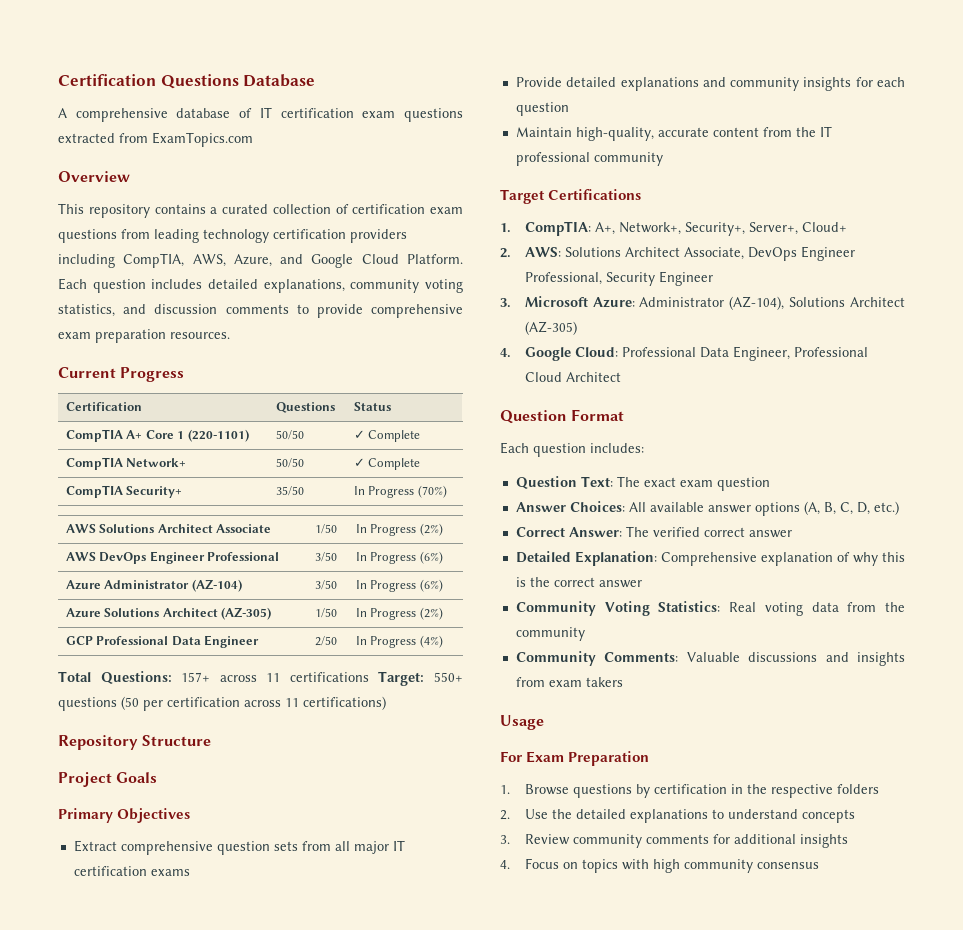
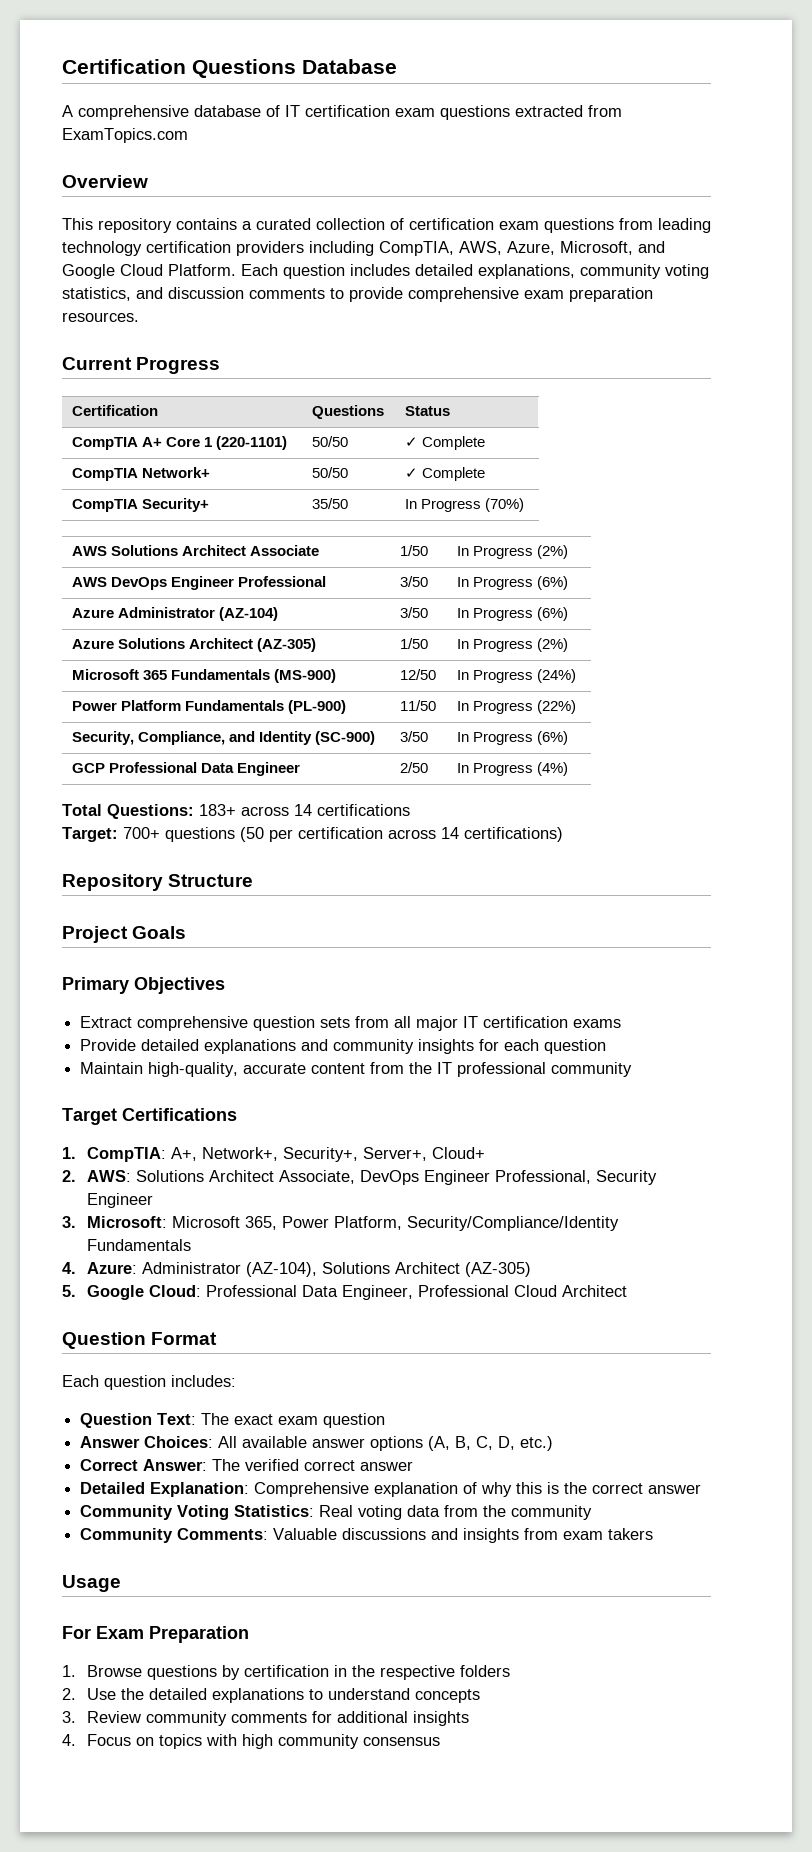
- This repository contains a curated collection of certification exam questions from leading technology certification providers including CompTIA, AWS, Azure, and Google Cloud Platform.
+ This repository contains a curated collection of certification exam questions from leading technology certification providers including CompTIA, AWS, Azure, Microsoft, and Google Cloud Platform.
+ Microsoft 365 Fundamentals (MS-900) | 12/50 | In Progress (24%)
+ Power Platform Fundamentals (PL-900) | 11/50 | In Progress (22%)
+ Security, Compliance, and Identity (SC-900) | 3/50 | In Progress (6%)
- Total Questions: 157+ across 11 certifications Target: 550+ questions (50 per certification across 11 certifications)
+ Total Questions: 183+ across 14 certifications
+ Target: 700+ questions (50 per certification across 14 certifications)
- 3. Microsoft Azure: Administrator (AZ-104), Solutions Architect (AZ-305)
+ 3. Microsoft: Microsoft 365, Power Platform, Security/Compliance/Identity Fundamentals
+ 4. Azure: Administrator (AZ-104), Solutions Architect (AZ-305)
- 4. Google Cloud: Professional Data Engineer, Professional Cloud Architect
+ 5. Google Cloud: Professional Data Engineer, Professional Cloud Architect

